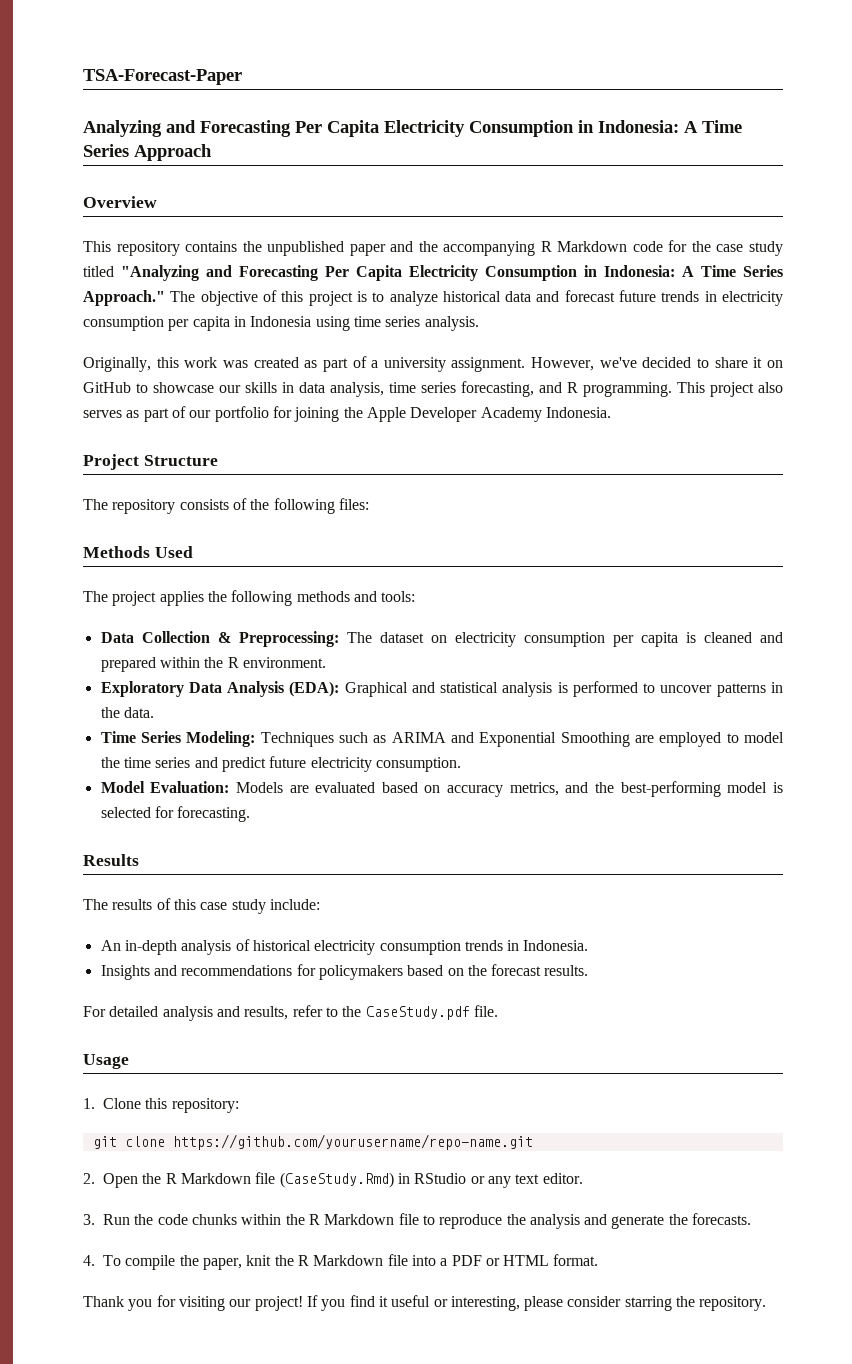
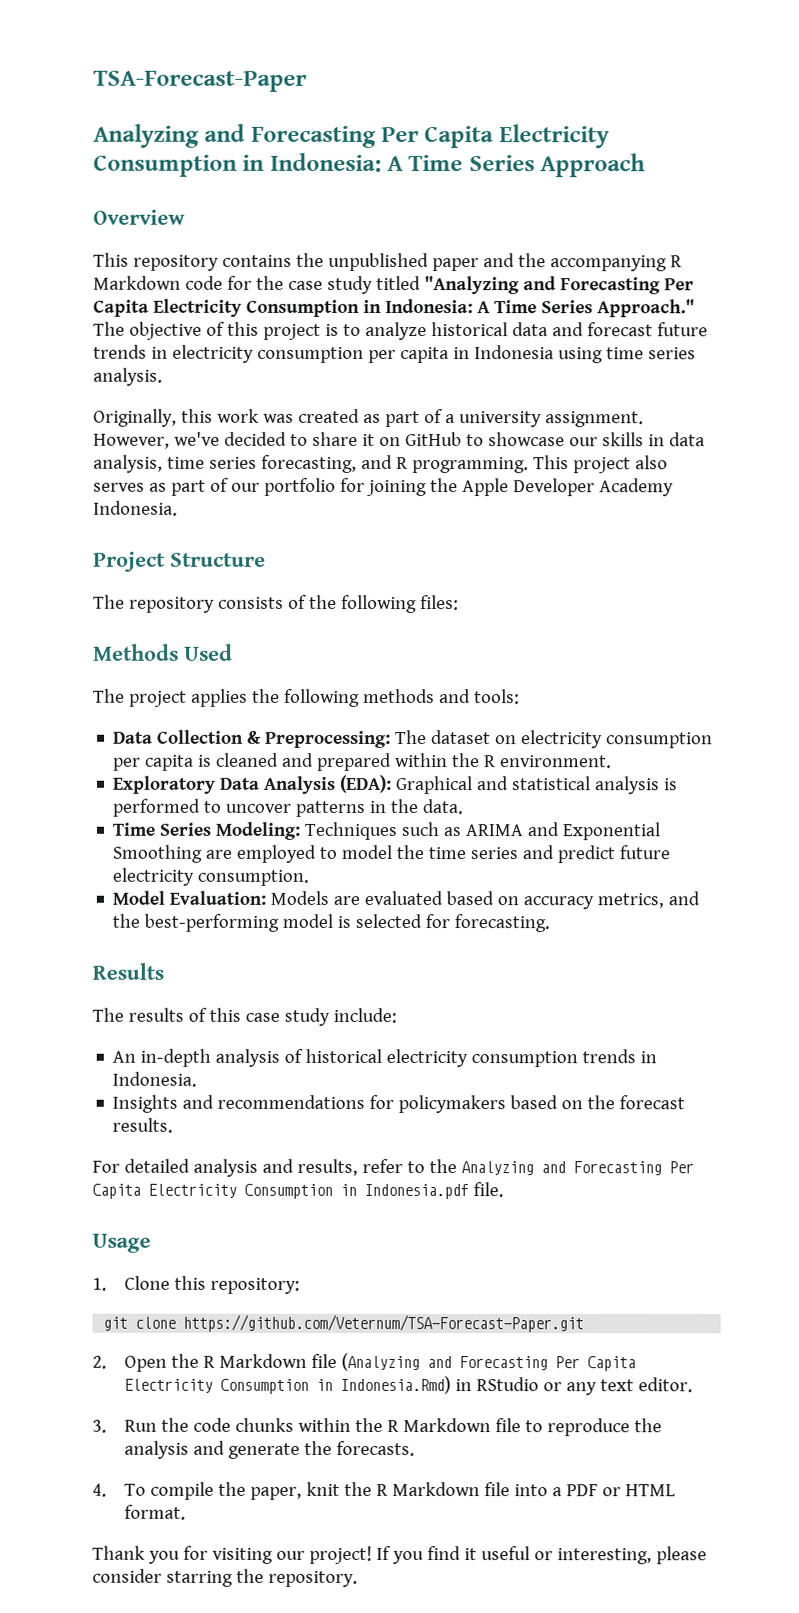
- For detailed analysis and results, refer to the CaseStudy.pdf file.
+ For detailed analysis and results, refer to the Analyzing and Forecasting Per Capita Electricity Consumption in Indonesia.pdf file.
- git clone https://github.com/yourusername/repo-name.git
+ git clone https://github.com/Veternum/TSA-Forecast-Paper.git
- 2. Open the R Markdown file (CaseStudy.Rmd) in RStudio or any text editor.
+ 2. Open the R Markdown file (Analyzing and Forecasting Per Capita Electricity Consumption in Indonesia.Rmd) in RStudio or any text editor.

